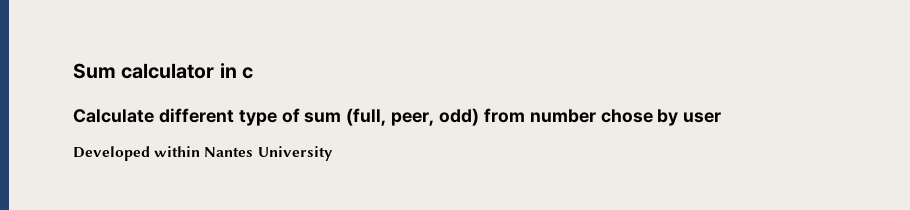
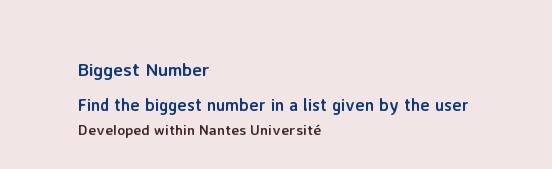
- Sum calculator in c
- Calculate different type of sum (full, peer, odd) from number chose by user
+ Biggest Number
+ Find the biggest number in a list given by the user
- Developed within Nantes University
+ Developed within Nantes Université

